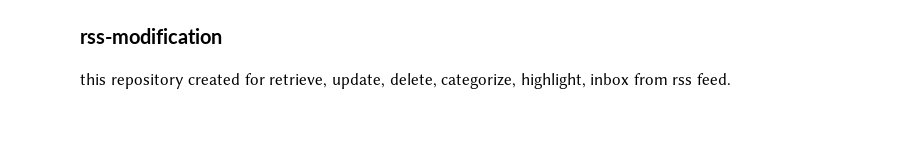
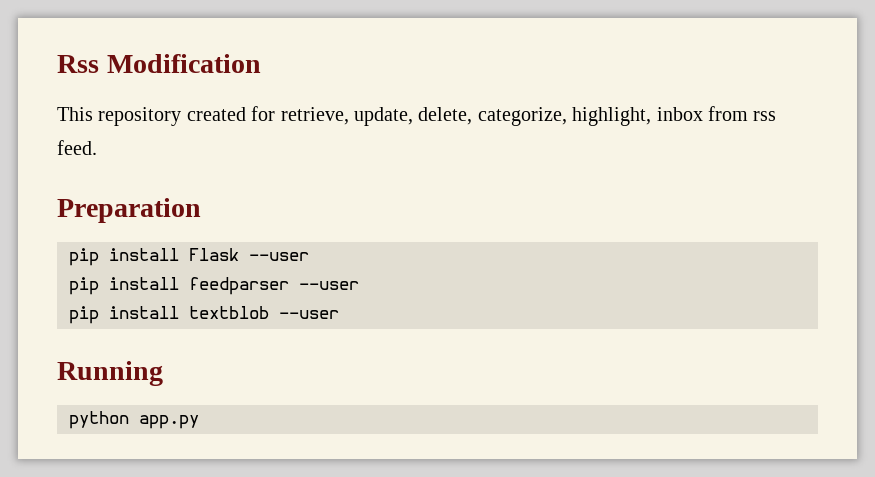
- rss-modification
- this repository created for retrieve, update, delete, categorize, highlight, inbox from rss feed.
+ Rss Modification
+ This repository created for retrieve, update, delete, categorize, highlight, inbox from rss feed.
+ Preparation
+ pip install Flask --user
+ pip install feedparser --user
+ pip install textblob --user
+ Running
+ python app.py

